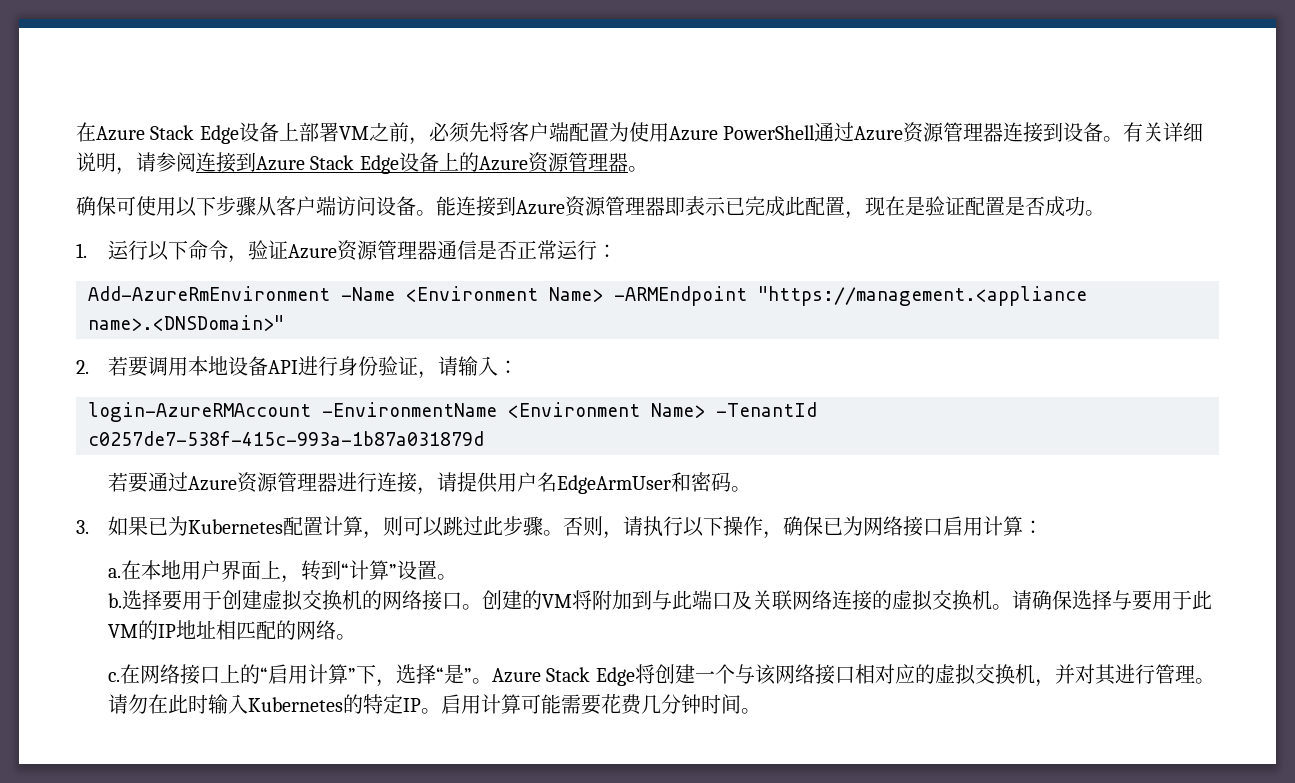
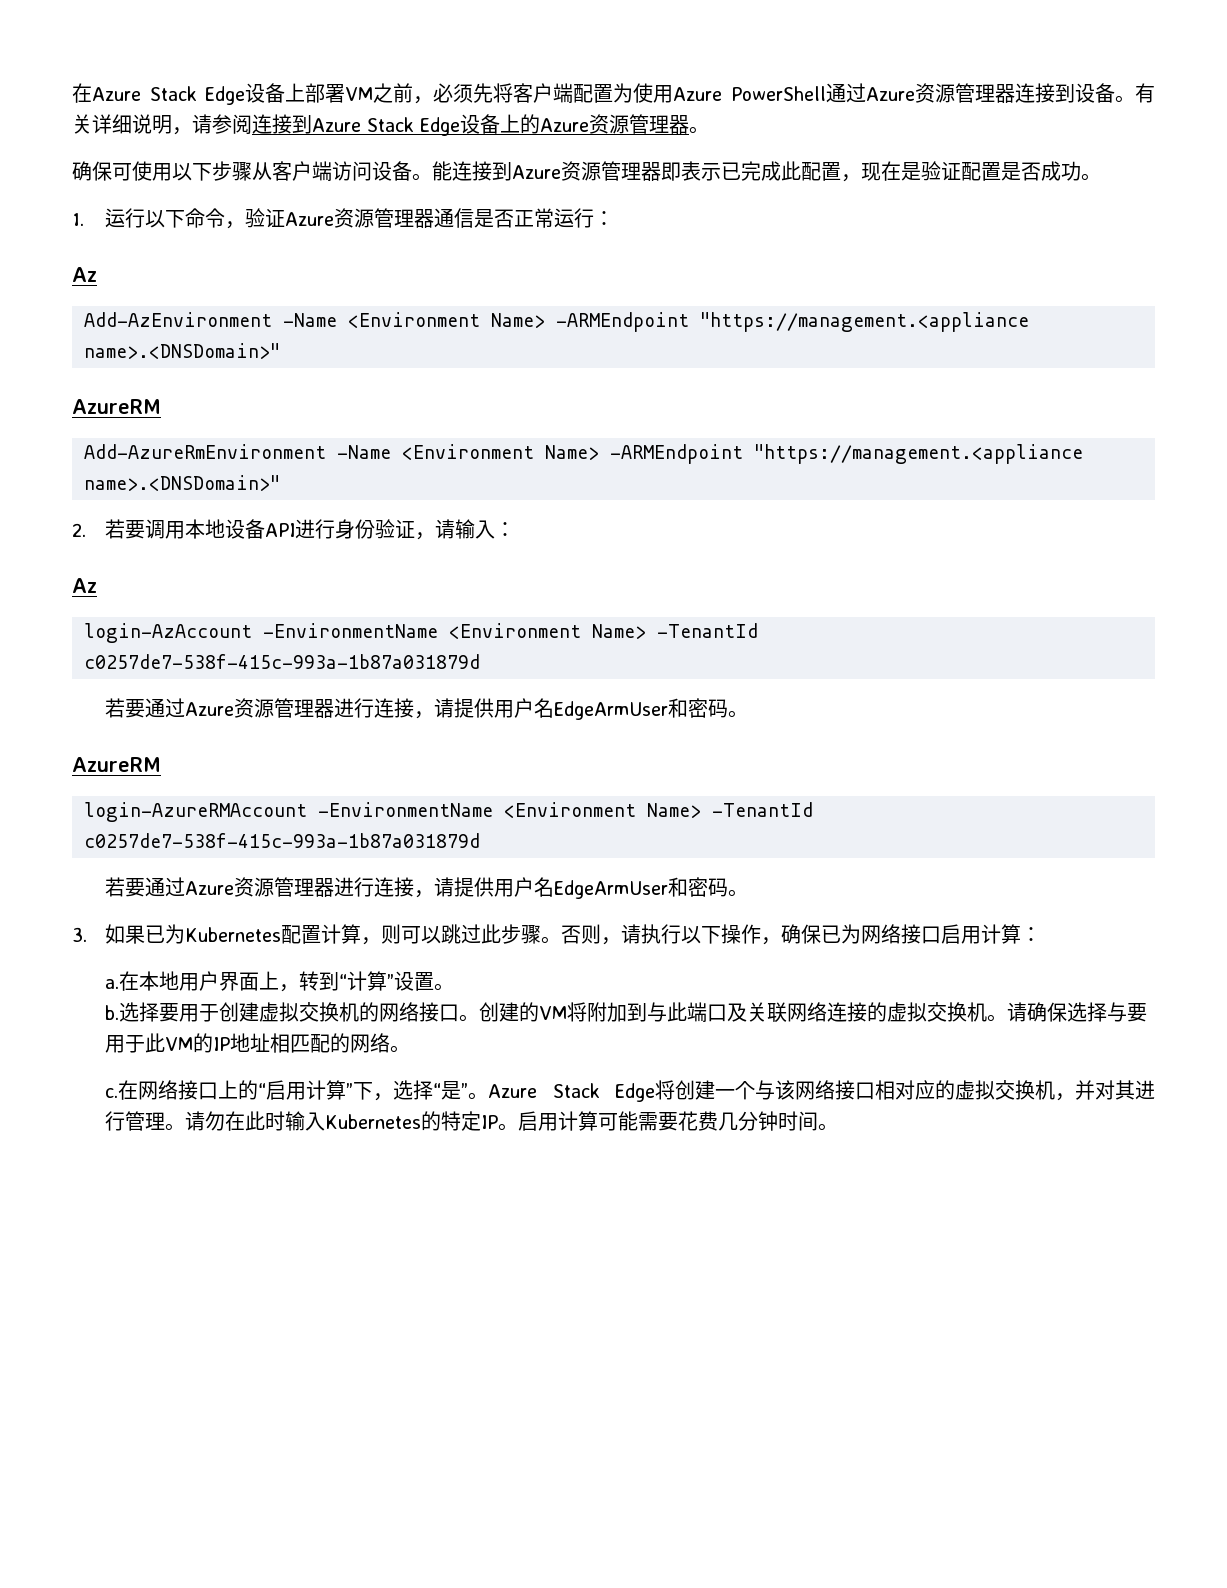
  1.运行以下命令，验证Azure资源管理器通信是否正常运行：
+ Az
+ Add-AzEnvironment -Name <Environment Name> -ARMEndpoint "https://management.<appliance name>.<DNSDomain>"
+ AzureRM
  2.若要调用本地设备API进行身份验证，请输入：
+ Az
+ login-AzAccount -EnvironmentName <Environment Name> -TenantId c0257de7-538f-415c-993a-1b87a031879d
+ 若要通过Azure资源管理器进行连接，请提供用户名EdgeArmUser和密码。
+ AzureRM

